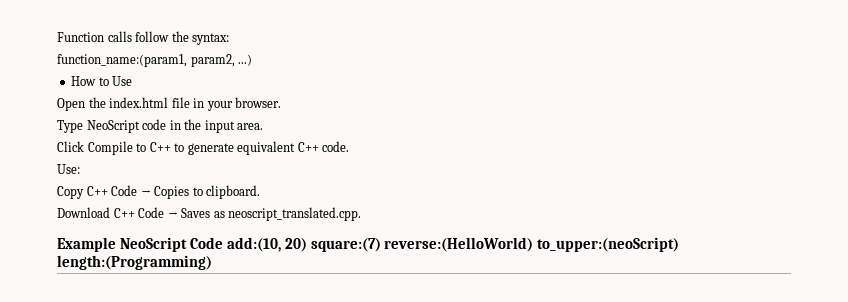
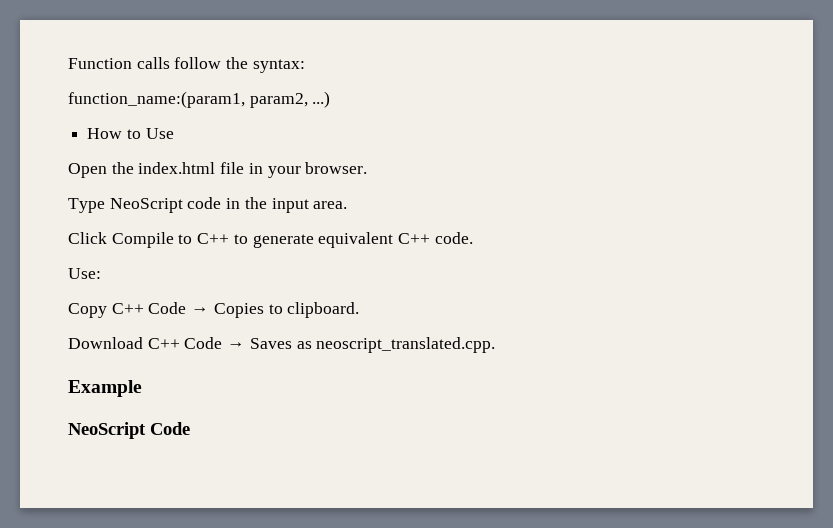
- Example NeoScript Code add:(10, 20) square:(7) reverse:(HelloWorld) to_upper:(neoScript) length:(Programming)
+ Example
+ NeoScript Code

